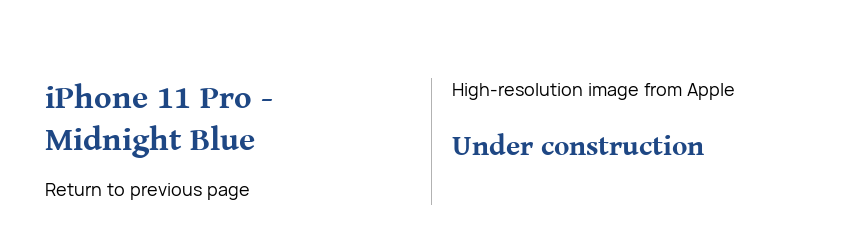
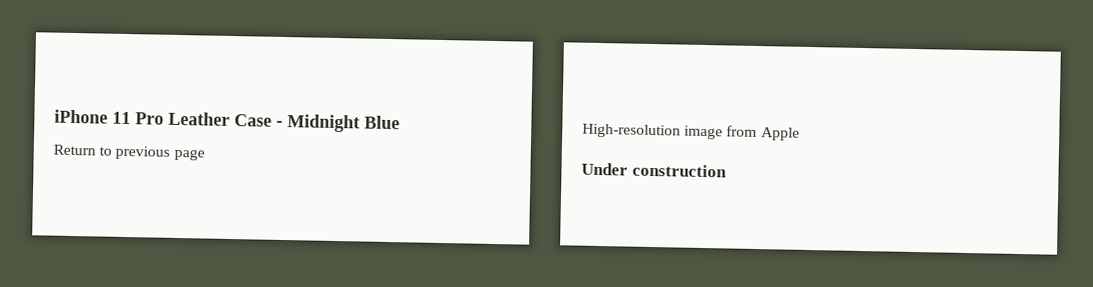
- iPhone 11 Pro - Midnight Blue
+ iPhone 11 Pro Leather Case - Midnight Blue

